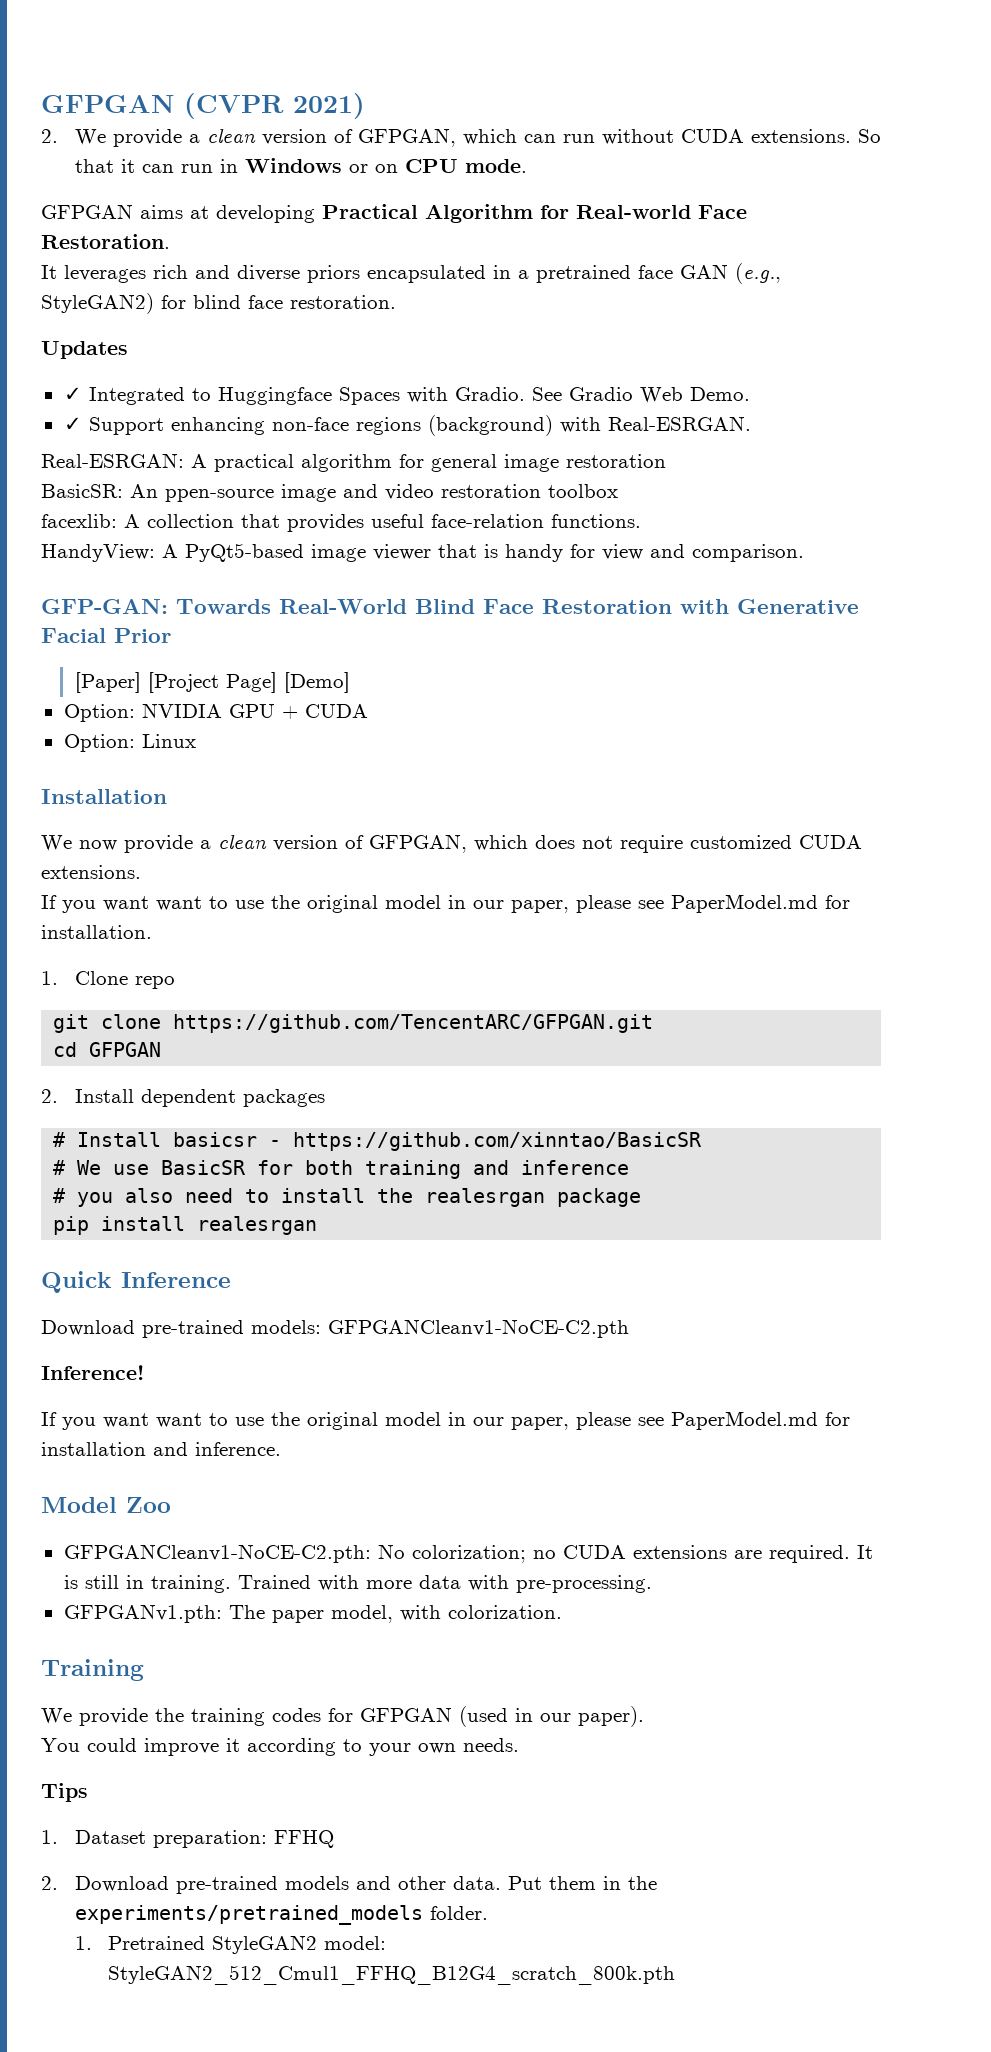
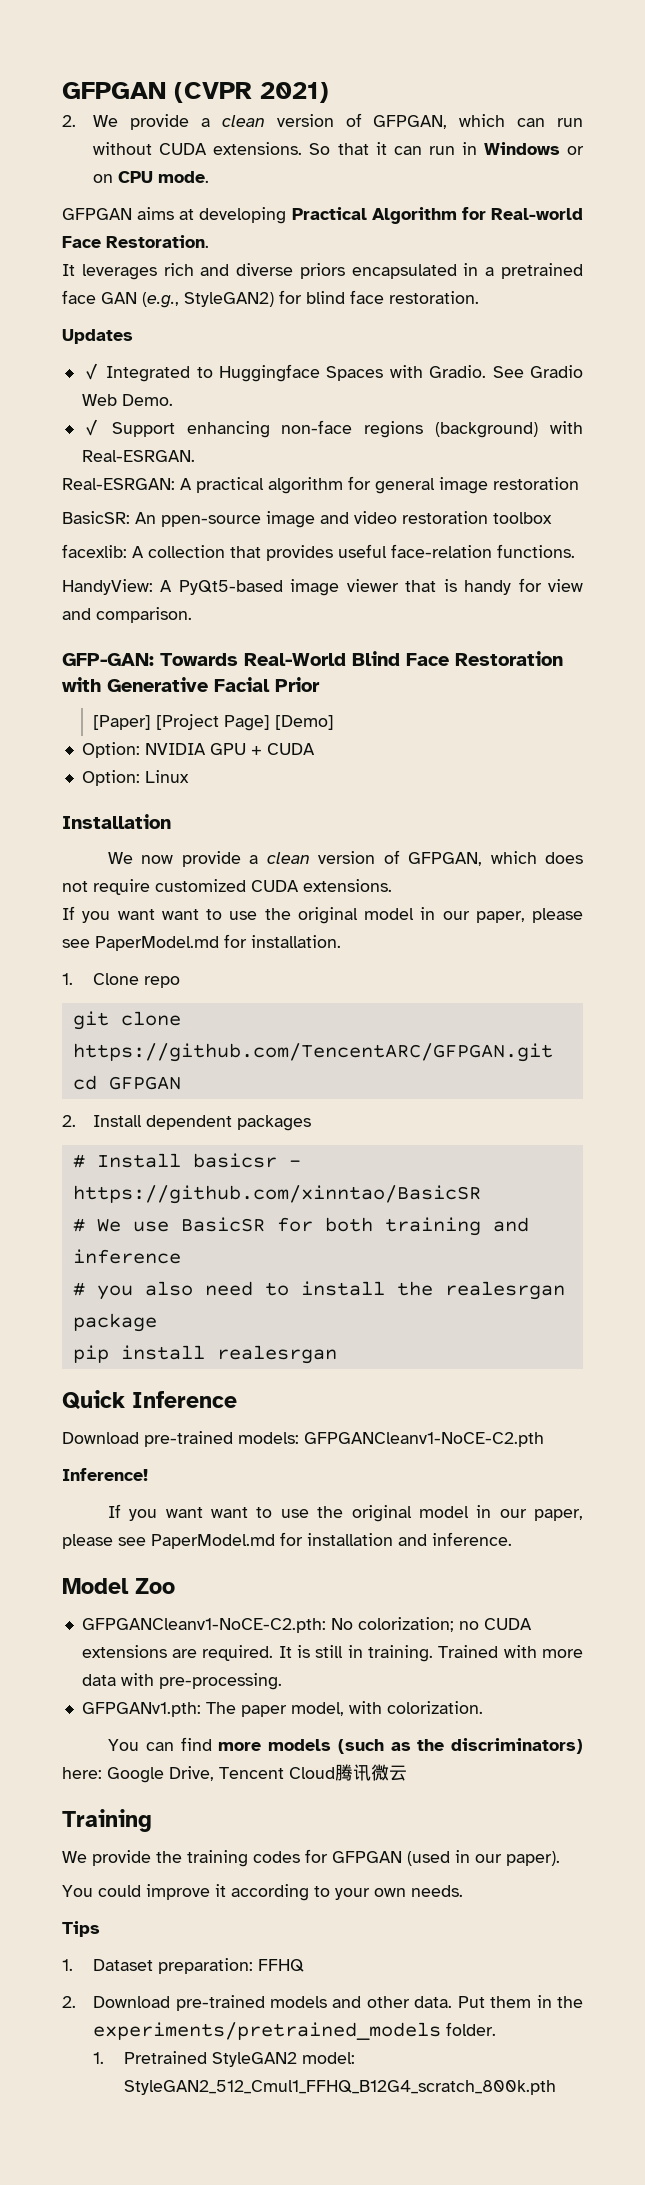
+ You can find more models (such as the discriminators) here: Google Drive, Tencent Cloud腾讯微云

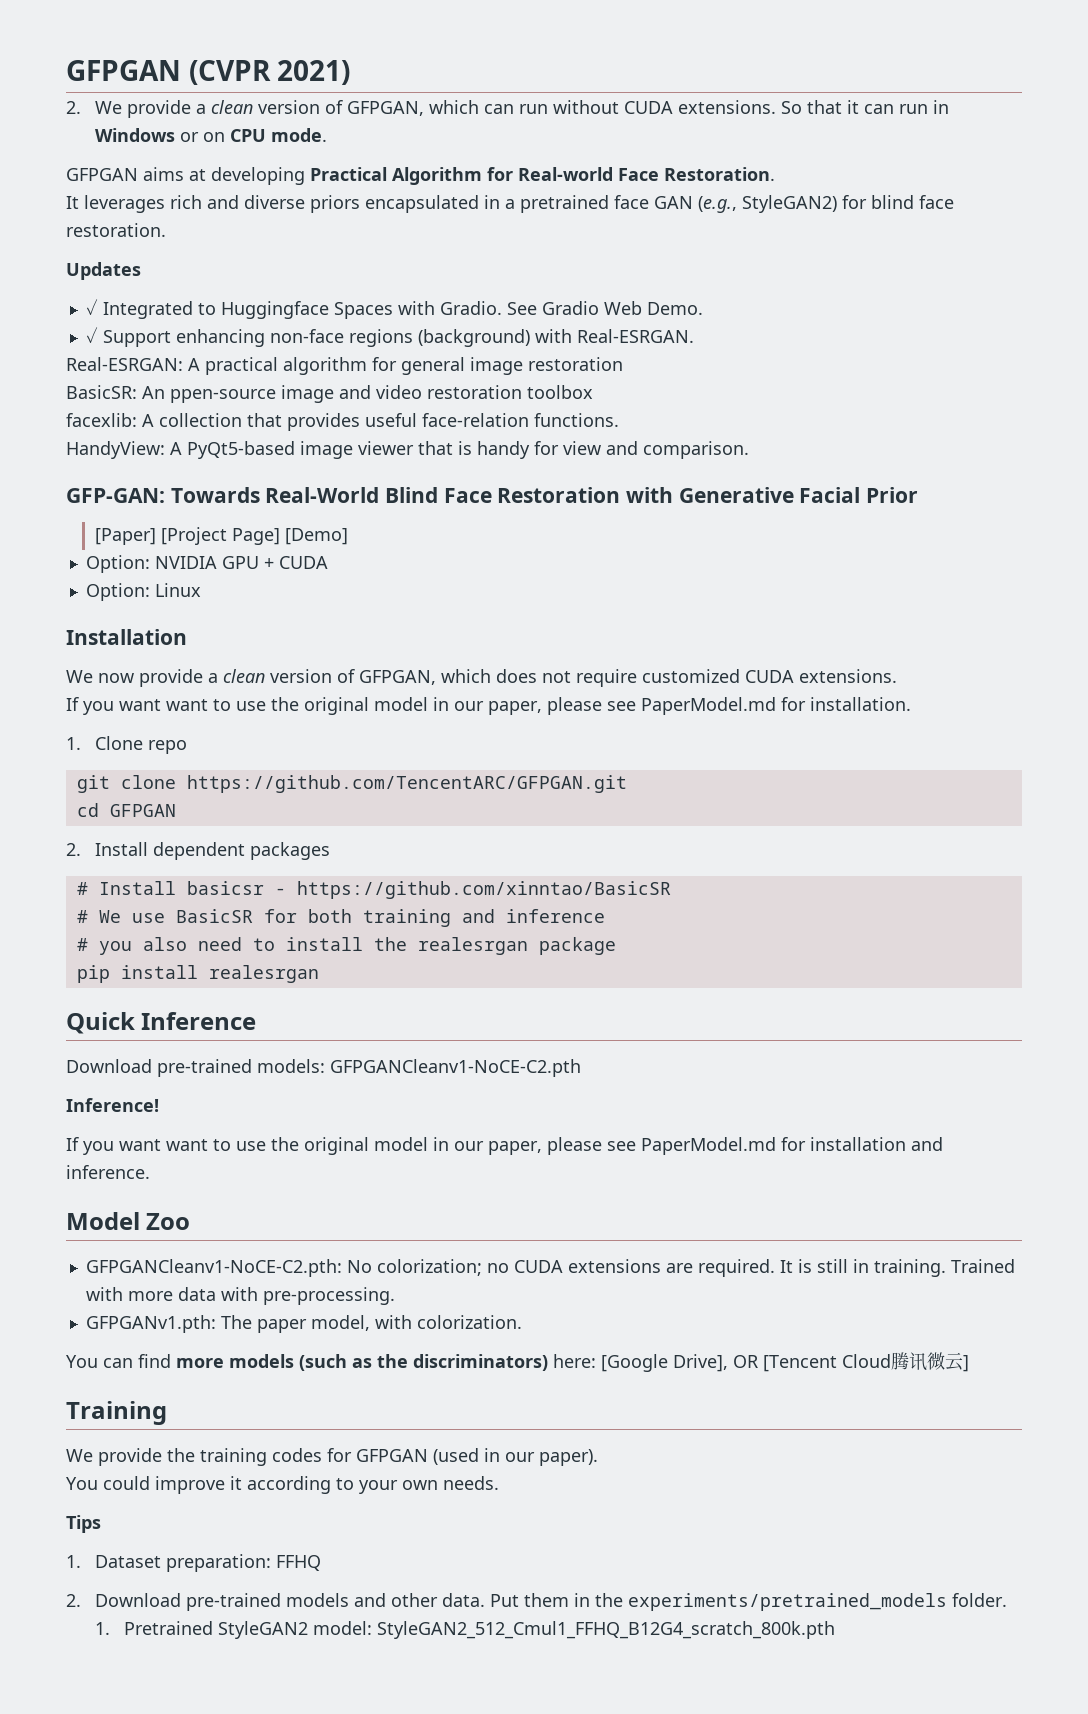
- You can find more models (such as the discriminators) here: Google Drive, Tencent Cloud腾讯微云
+ You can find more models (such as the discriminators) here: [Google Drive], OR [Tencent Cloud腾讯微云]

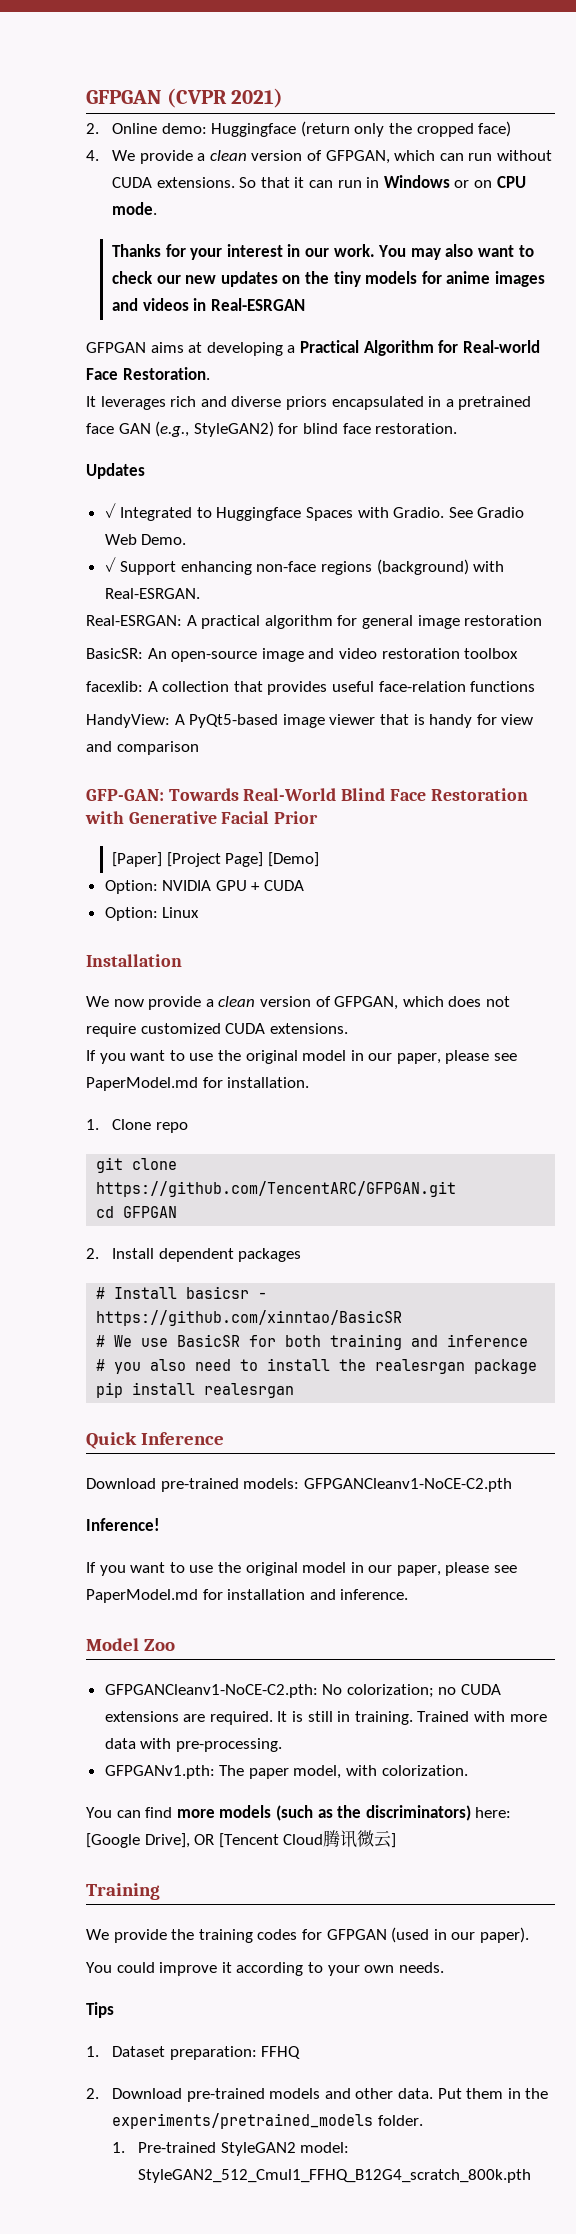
- 2. We provide a clean version of GFPGAN, which can run without CUDA extensions.
+ 2. Online demo: Huggingface (return only the cropped face)
+ 4. We provide a clean version of GFPGAN, which can run without CUDA extensions.
+ Thanks for your interest in our work. You may also want to check our new updates on the tiny models for anime images and videos in Real-ESRGAN
- GFPGAN aims at developing Practical Algorithm for Real-world Face Restoration.
+ GFPGAN aims at developing a Practical Algorithm for Real-world Face Restoration.
- BasicSR: An ppen-source image and video restoration toolbox
+ BasicSR: An open-source image and video restoration toolbox
- facexlib: A collection that provides useful face-relation functions.
+ facexlib: A collection that provides useful face-relation functions
- HandyView: A PyQt5-based image viewer that is handy for view and comparison.
+ HandyView: A PyQt5-based image viewer that is handy for view and comparison
- If you want want to use the original model in our paper, please see PaperModel.md for installation.
+ If you want to use the original model in our paper, please see PaperModel.md for installation.
- If you want want to use the original model in our paper, please see PaperModel.md for installation and inference.
+ If you want to use the original model in our paper, please see PaperModel.md for installation and inference.
- 1. Pretrained StyleGAN2 model: StyleGAN2_512_Cmul1_FFHQ_B12G4_scratch_800k.pth
+ 1. Pre-trained StyleGAN2 model: StyleGAN2_512_Cmul1_FFHQ_B12G4_scratch_800k.pth

